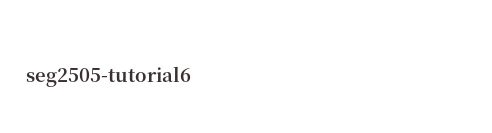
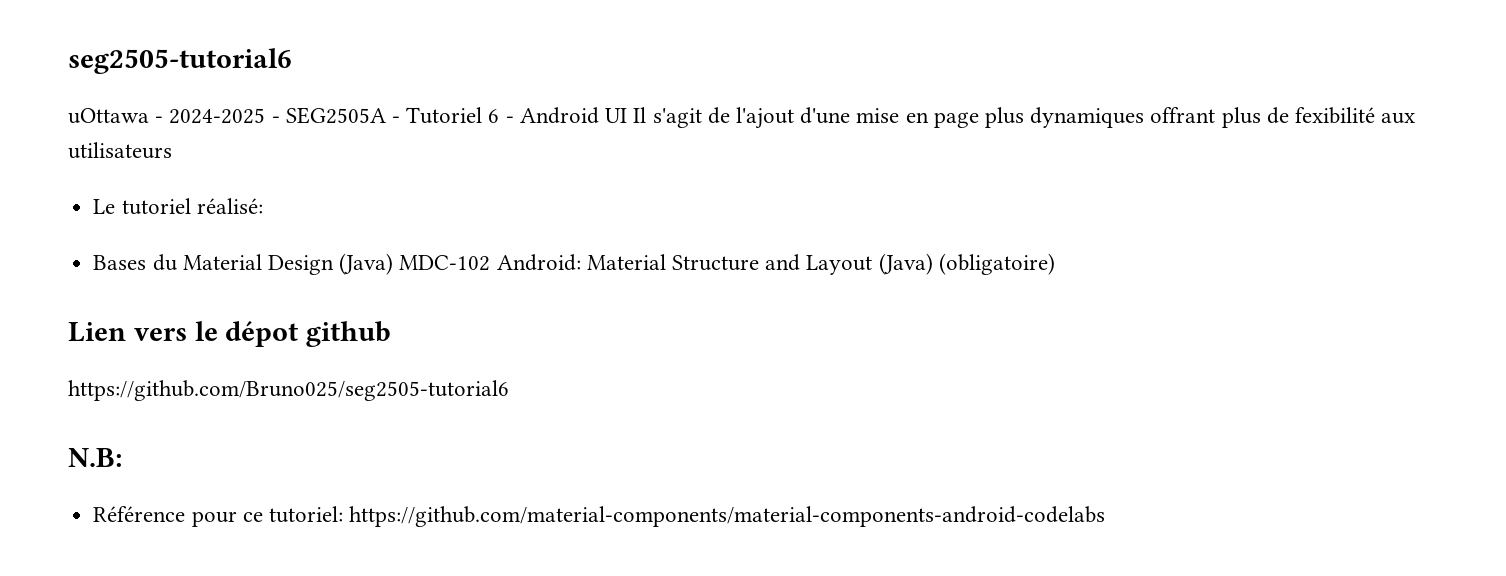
+ uOttawa - 2024-2025 - SEG2505A - Tutoriel 6 - Android UI Il s'agit de l'ajout d'une mise en page plus dynamiques offrant plus de fexibilité aux utilisateurs
+ Le tutoriel réalisé:
+ Bases du Material Design (Java) MDC-102 Android: Material Structure and Layout (Java) (obligatoire)
+ Lien vers le dépot github
+ https://github.com/Bruno025/seg2505-tutorial6
+ N.B:
+ Référence pour ce tutoriel: https://github.com/material-components/material-components-android-codelabs

